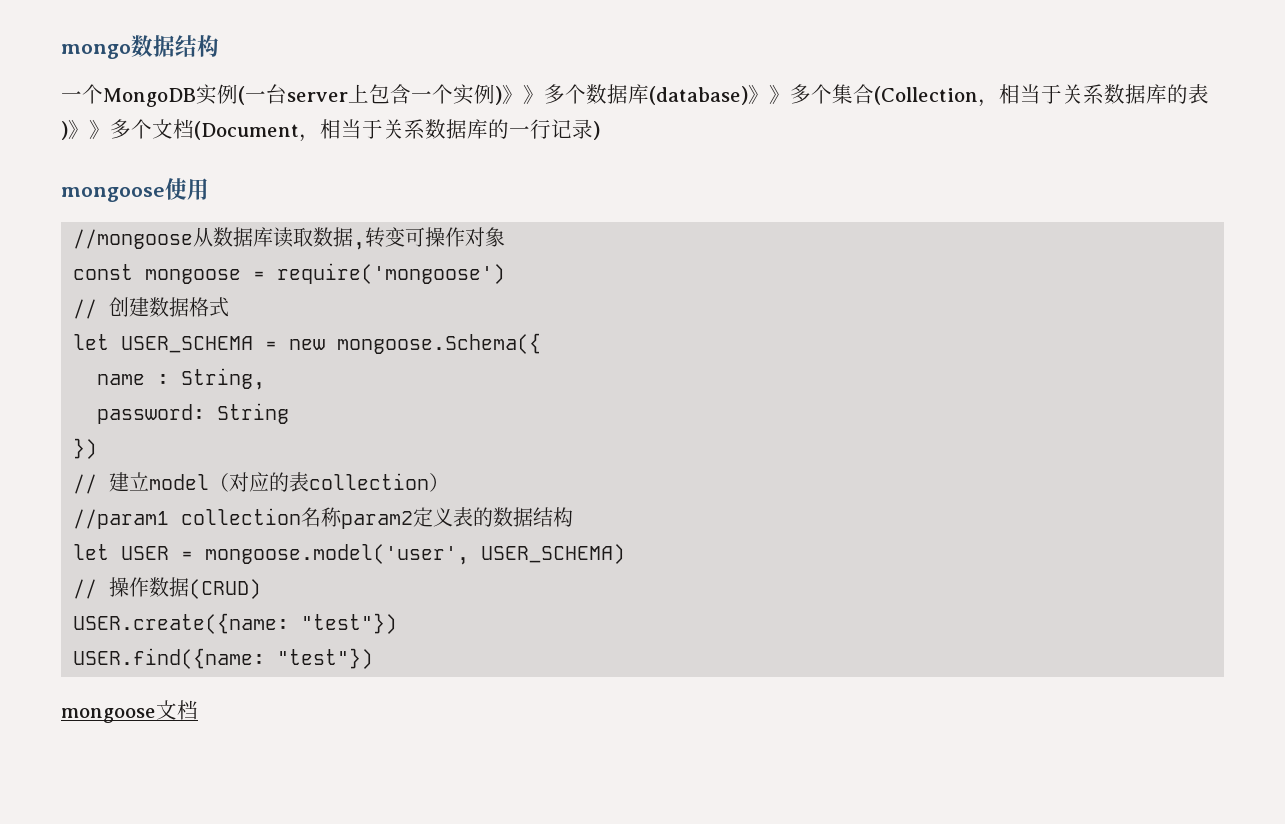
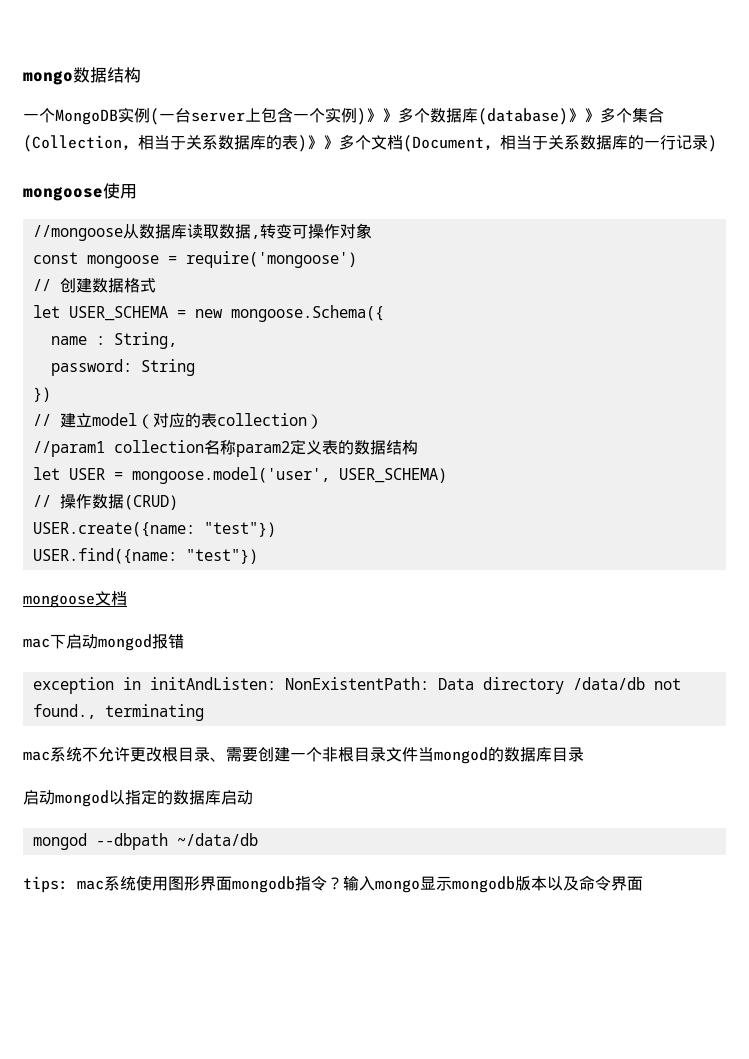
+ mac下启动mongod报错
+ exception in initAndListen: NonExistentPath: Data directory /data/db not found., terminating
+ mac系统不允许更改根目录、需要创建一个非根目录文件当mongod的数据库目录
+ 启动mongod以指定的数据库启动
+ mongod --dbpath ~/data/db
+ tips: mac系统使用图形界面mongodb指令？输入mongo显示mongodb版本以及命令界面

